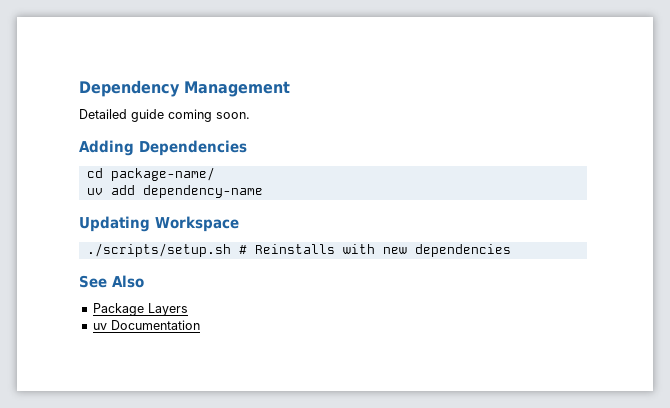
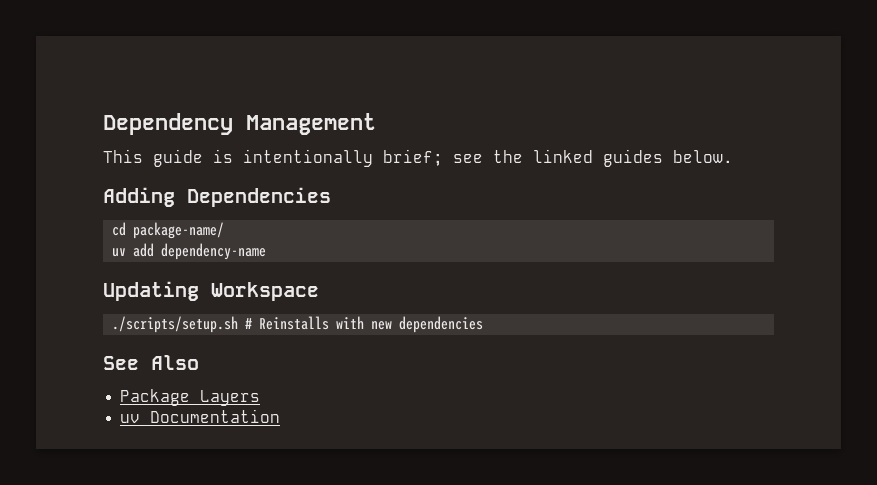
- Detailed guide coming soon.
+ This guide is intentionally brief; see the linked guides below.

